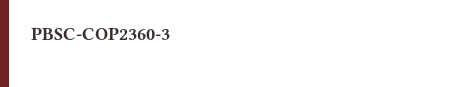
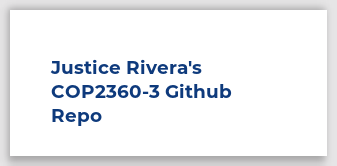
- PBSC-COP2360-3
+ Justice Rivera's COP2360-3 Github Repo

